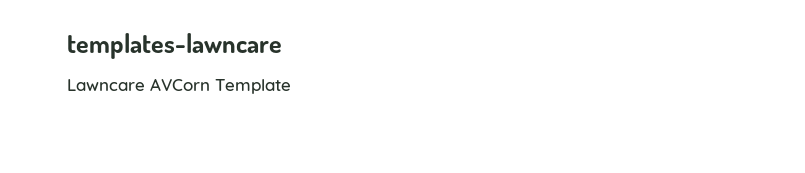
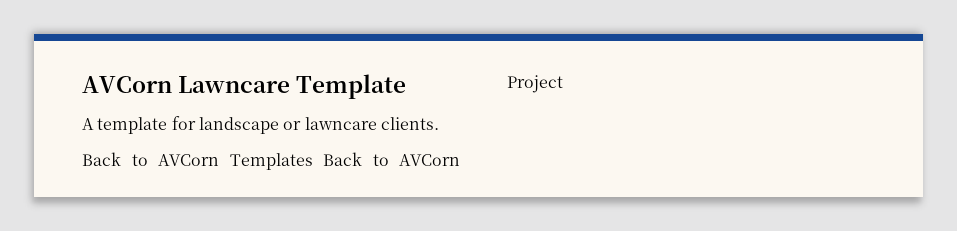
- templates-lawncare
- Lawncare AVCorn Template
+ AVCorn Lawncare Template
+ A template for landscape or lawncare clients.
+ Back to AVCorn Templates Back to AVCorn Project

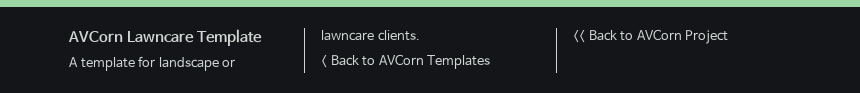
- Back to AVCorn Templates Back to AVCorn Project
+ < Back to AVCorn Templates
+ << Back to AVCorn Project

